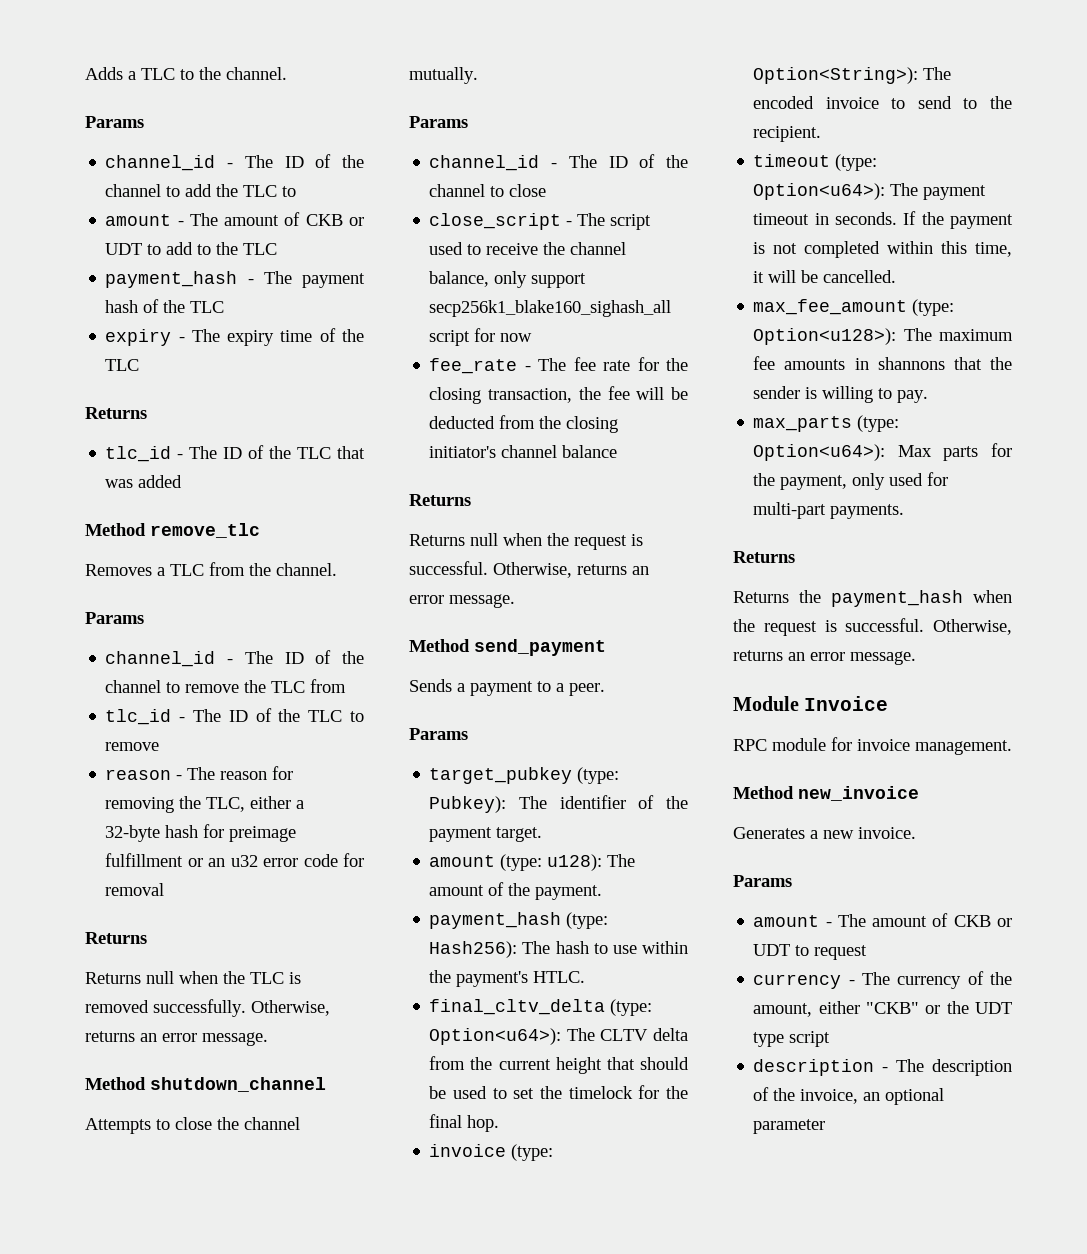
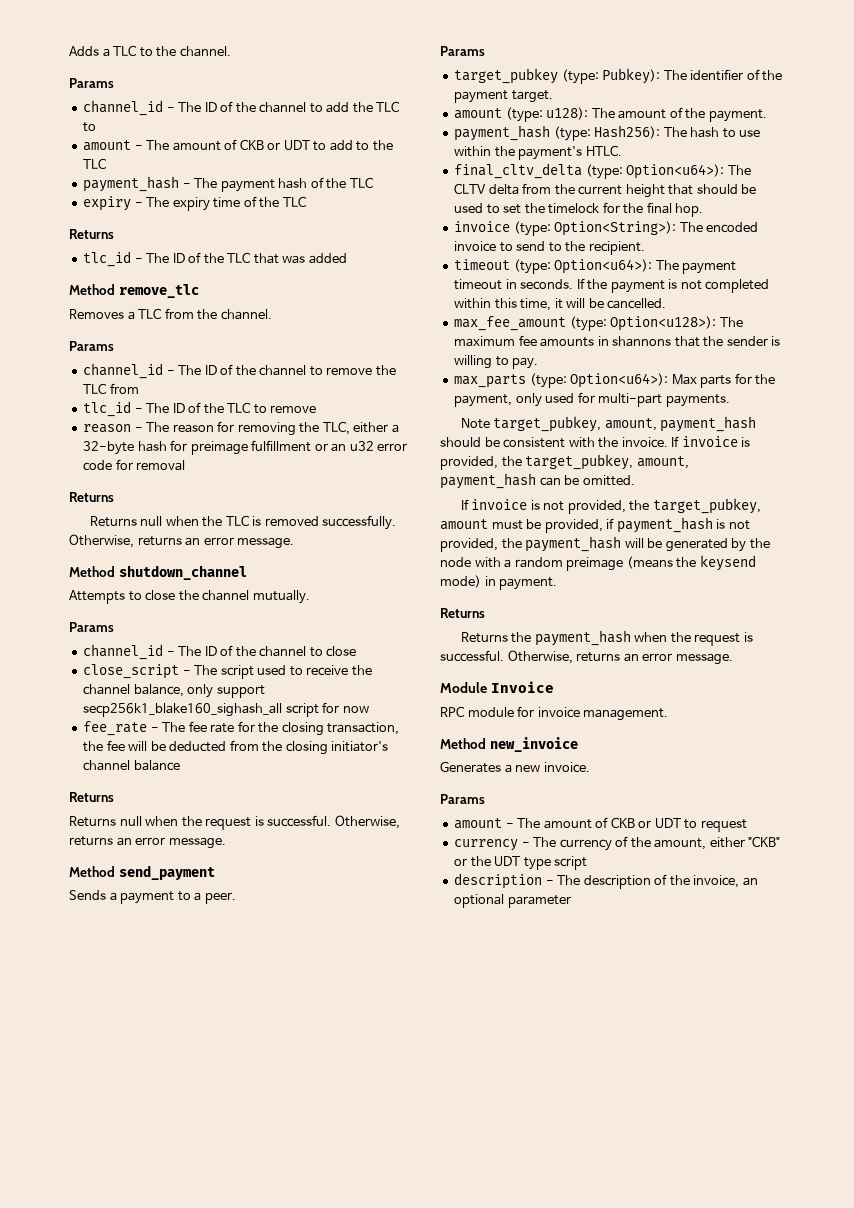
+ Note target_pubkey, amount, payment_hash should be consistent with the invoice. If invoice is provided, the target_pubkey, amount, payment_hash can be omitted.
+ If invoice is not provided, the target_pubkey, amount must be provided, if payment_hash is not provided, the payment_hash will be generated by the node with a random preimage (means the keysend mode) in payment.

